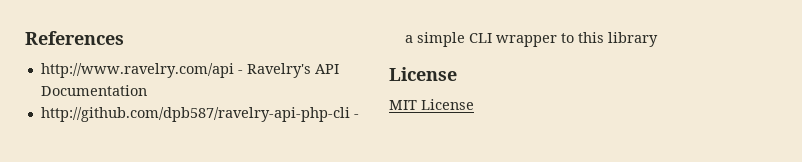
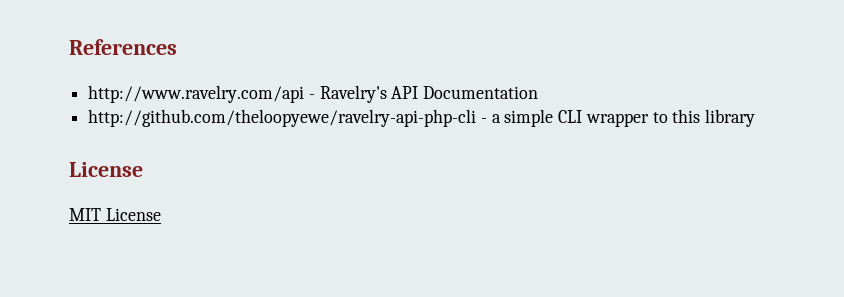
- http://github.com/dpb587/ravelry-api-php-cli - a simple CLI wrapper to this library
+ http://github.com/theloopyewe/ravelry-api-php-cli - a simple CLI wrapper to this library

